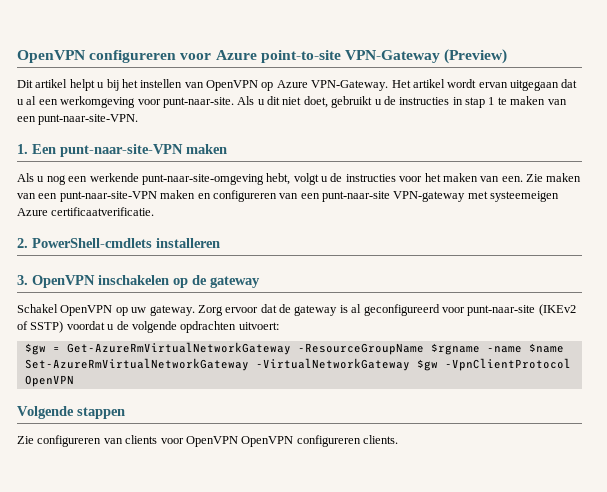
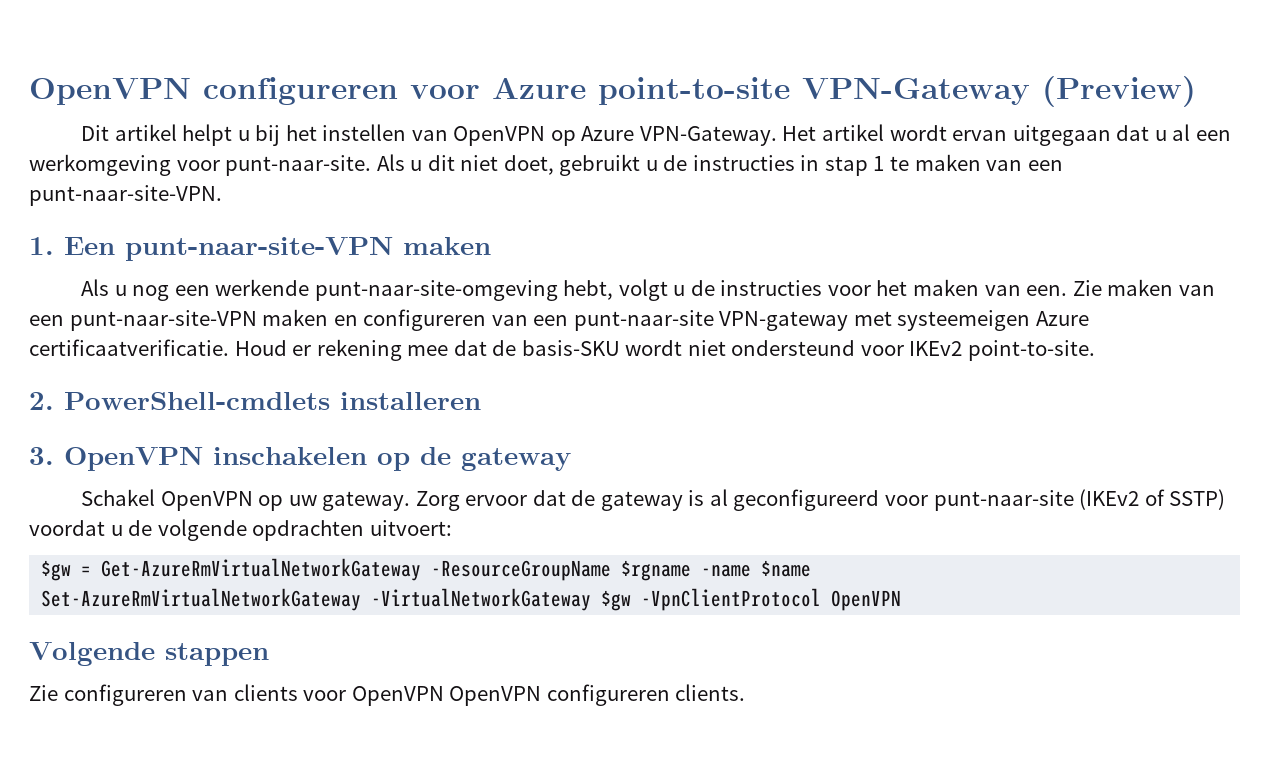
+ Houd er rekening mee dat de basis-SKU wordt niet ondersteund voor IKEv2 point-to-site.

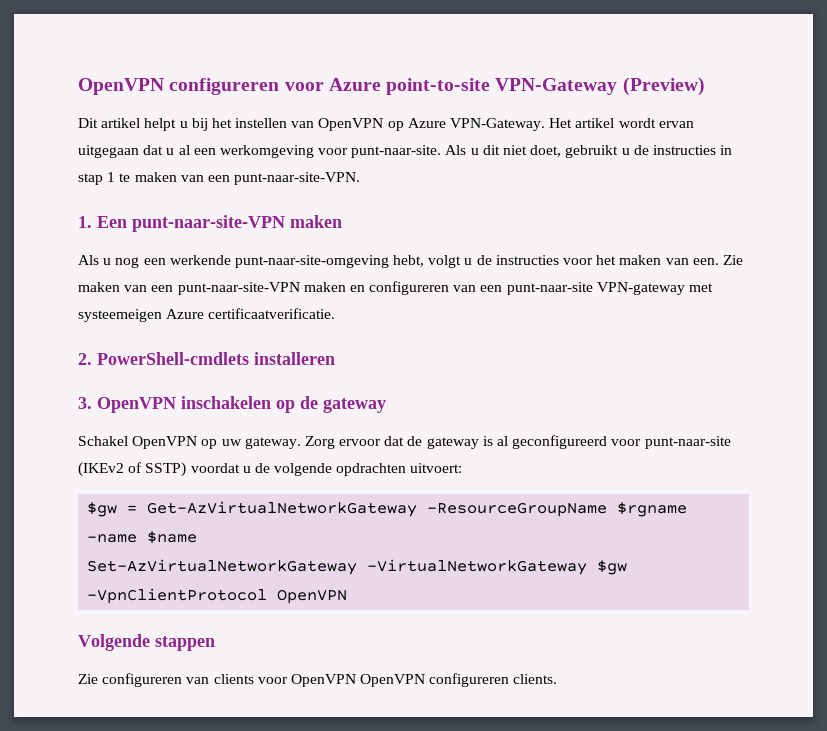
- Houd er rekening mee dat de basis-SKU wordt niet ondersteund voor IKEv2 point-to-site.
- $gw = Get-AzureRmVirtualNetworkGateway -ResourceGroupName $rgname -name $name
+ $gw = Get-AzVirtualNetworkGateway -ResourceGroupName $rgname -name $name
- Set-AzureRmVirtualNetworkGateway -VirtualNetworkGateway $gw -VpnClientProtocol OpenVPN
+ Set-AzVirtualNetworkGateway -VirtualNetworkGateway $gw -VpnClientProtocol OpenVPN

